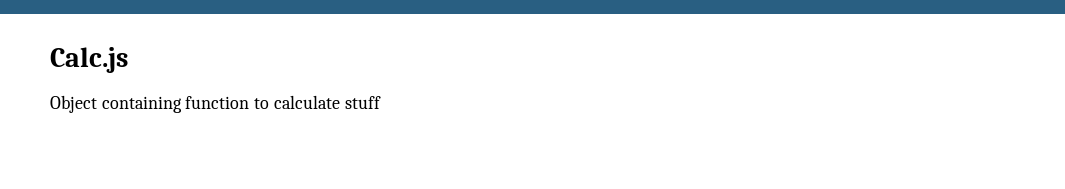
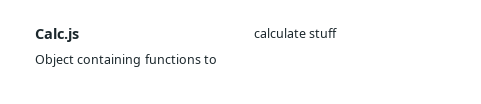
- Object containing function to calculate stuff
+ Object containing functions to calculate stuff

